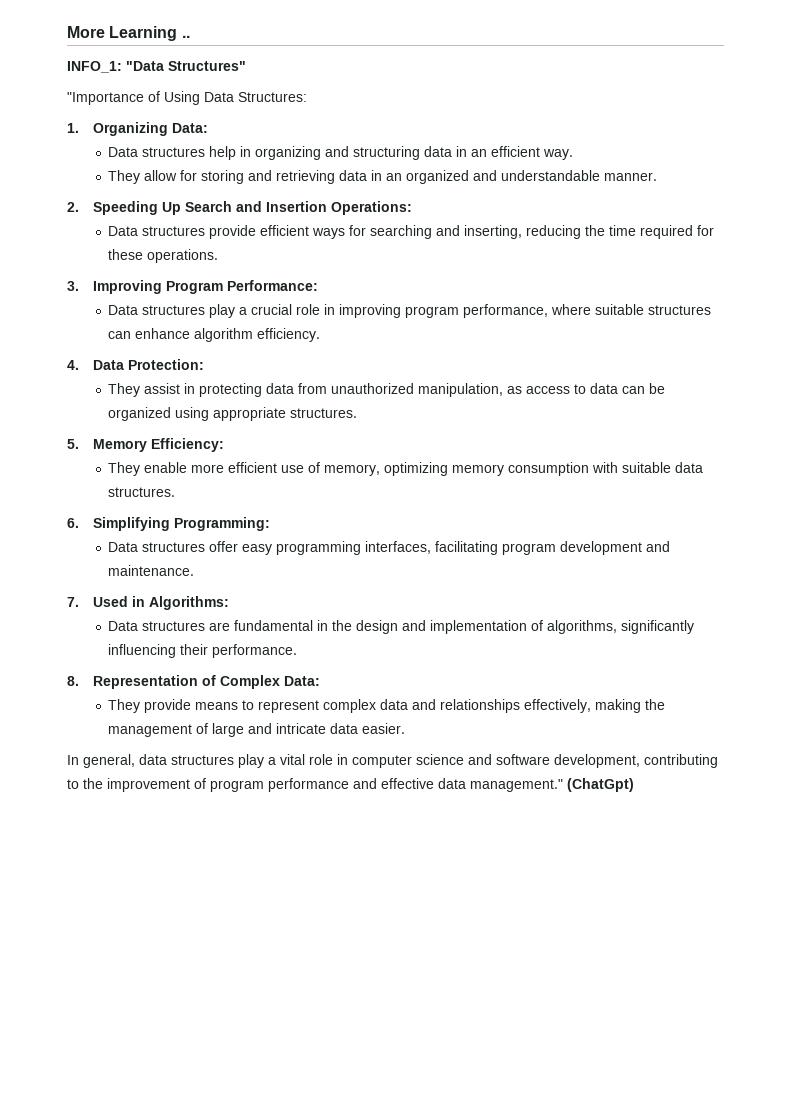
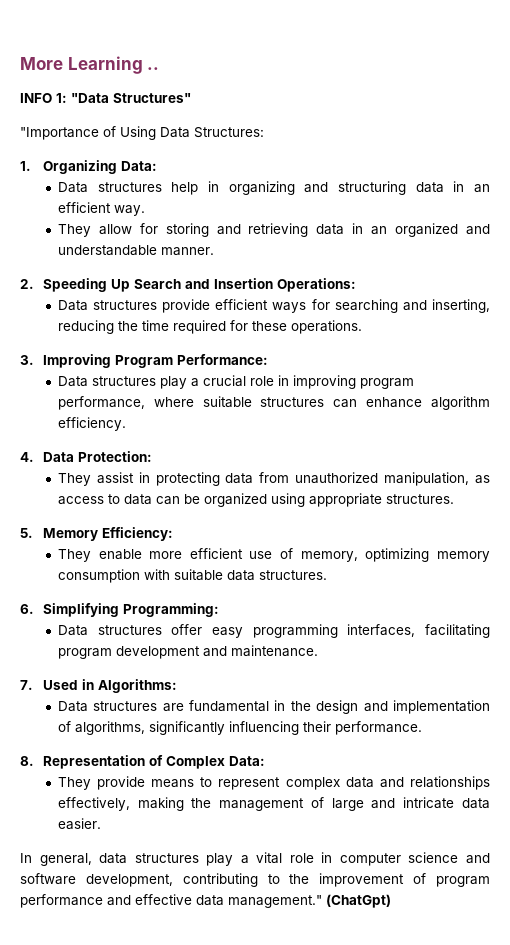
- INFO_1: "Data Structures"
+ INFO 1: "Data Structures"

